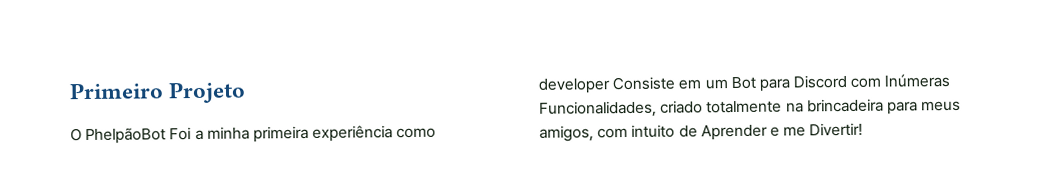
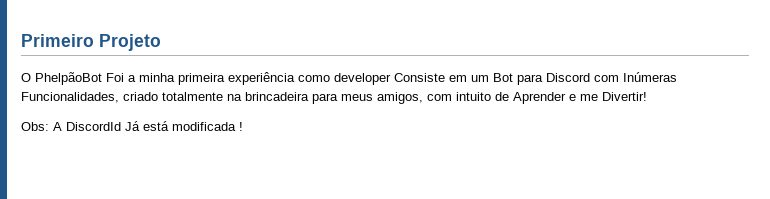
+ Obs: A DiscordId Já está modificada !

